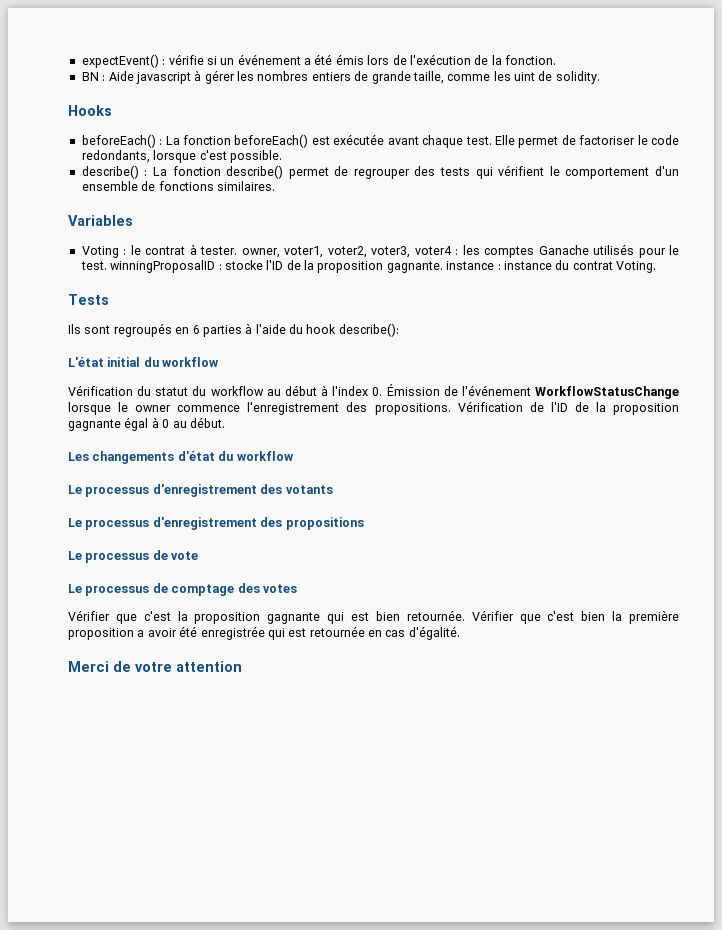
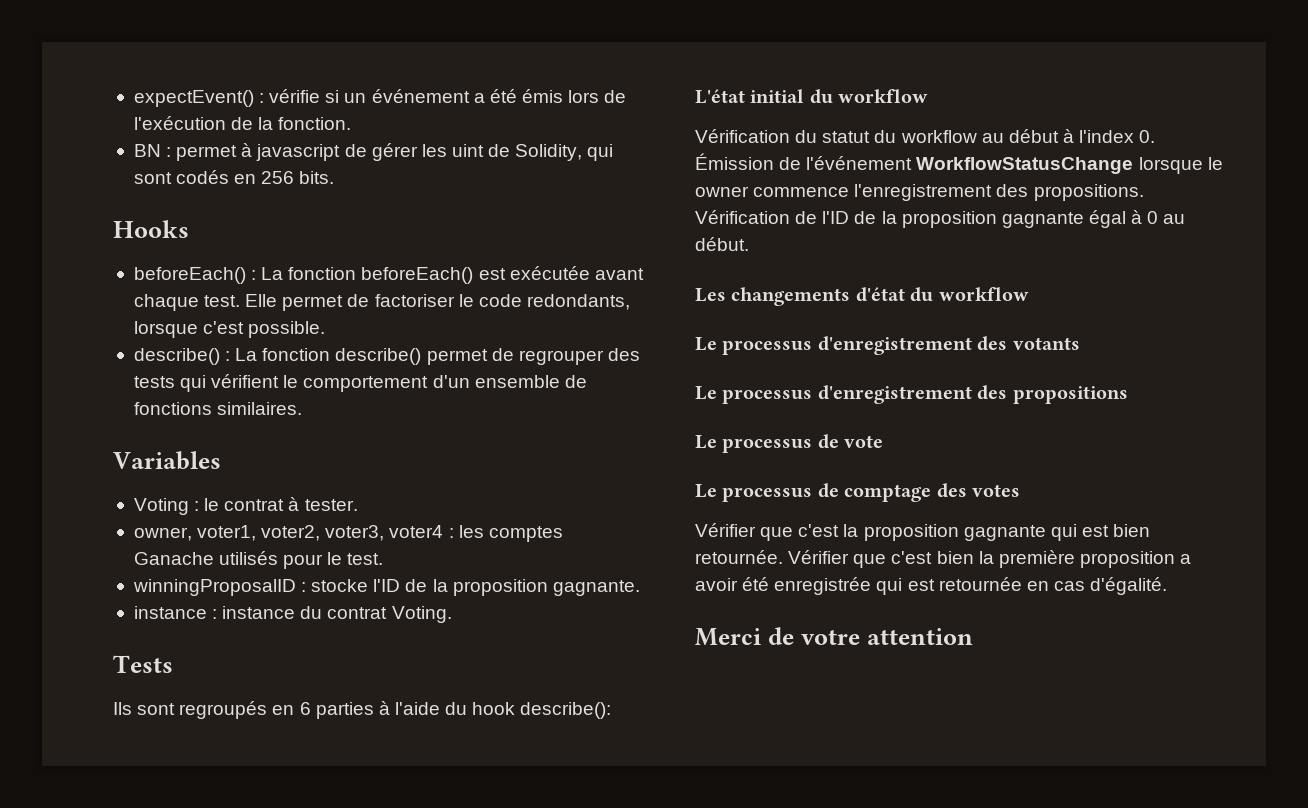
- BN : Aide javascript à gérer les nombres entiers de grande taille, comme les uint de solidity.
+ BN : permet à javascript de gérer les uint de Solidity, qui sont codés en 256 bits.
- Voting : le contrat à tester. owner, voter1, voter2, voter3, voter4 : les comptes Ganache utilisés pour le test. winningProposalID : stocke l'ID de la proposition gagnante. instance : instance du contrat Voting.
+ Voting : le contrat à tester.
+ owner, voter1, voter2, voter3, voter4 : les comptes Ganache utilisés pour le test.
+ winningProposalID : stocke l'ID de la proposition gagnante.
+ instance : instance du contrat Voting.

